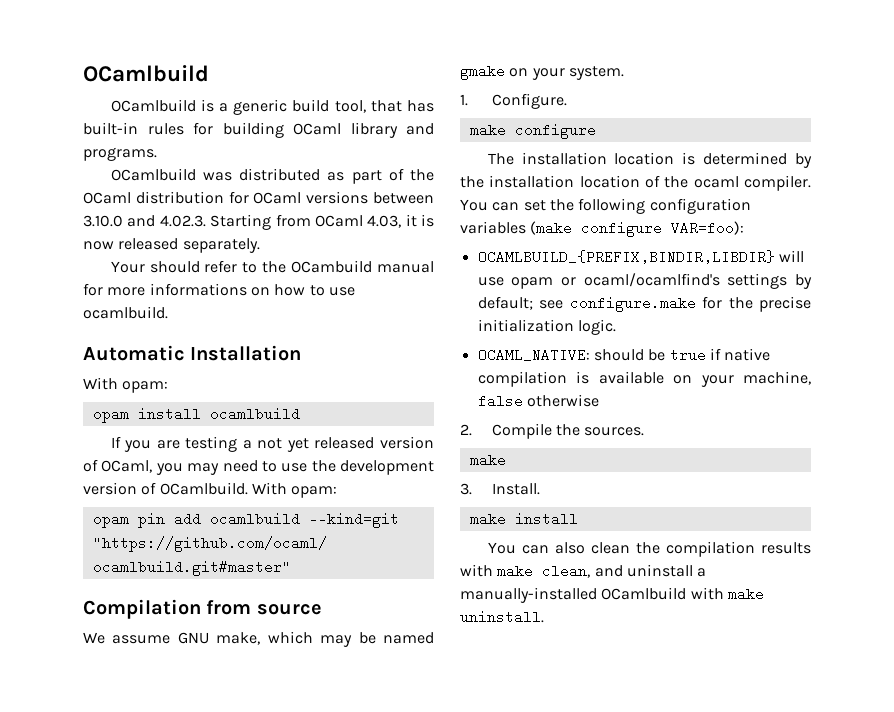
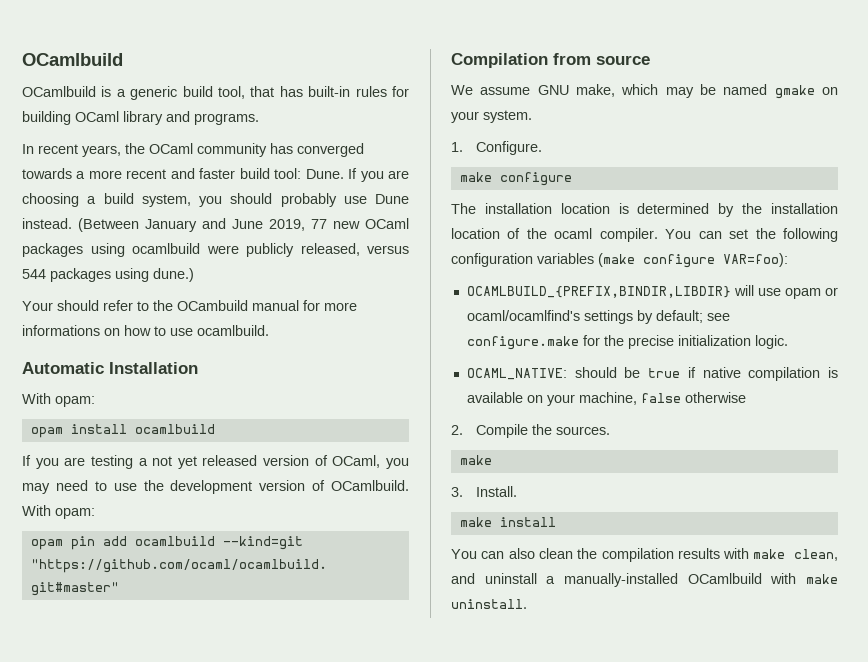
- OCamlbuild was distributed as part of the OCaml distribution for OCaml versions between 3.10.0 and 4.02.3. Starting from OCaml 4.03, it is now released separately.
+ In recent years, the OCaml community has converged towards a more recent and faster build tool: Dune. If you are choosing a build system, you should probably use Dune instead. (Between January and June 2019, 77 new OCaml packages using ocamlbuild were publicly released, versus 544 packages using dune.)

